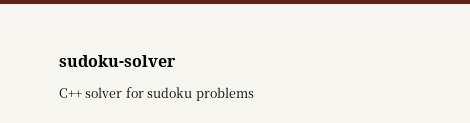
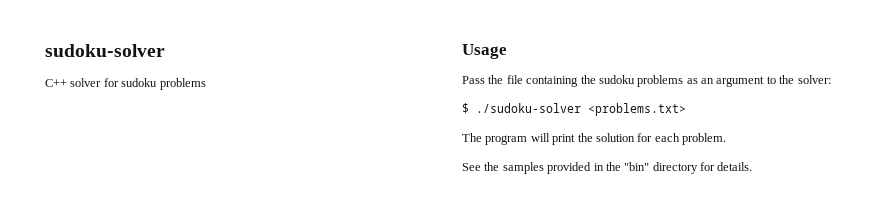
+ Usage
+ Pass the file containing the sudoku problems as an argument to the solver:
+ $ ./sudoku-solver <problems.txt>
+ The program will print the solution for each problem.
+ See the samples provided in the "bin" directory for details.

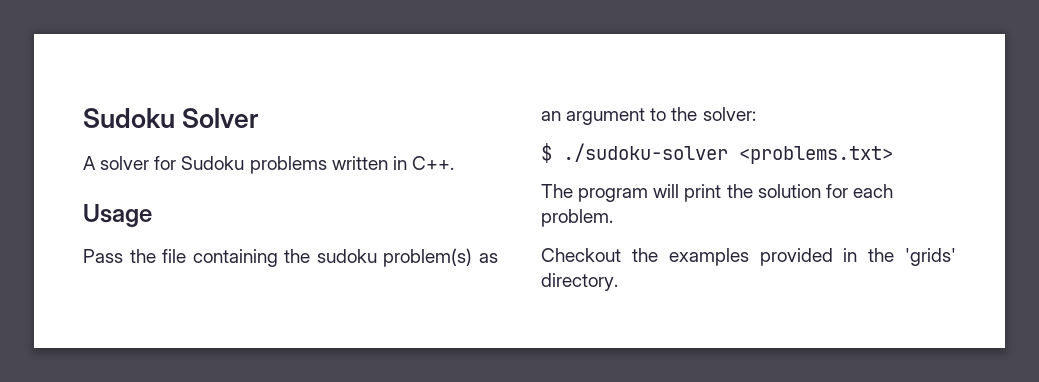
- sudoku-solver
- C++ solver for sudoku problems
+ Sudoku Solver
+ A solver for Sudoku problems written in C++.
- Pass the file containing the sudoku problems as an argument to the solver:
+ Pass the file containing the sudoku problem(s) as an argument to the solver:
- See the samples provided in the "bin" directory for details.
+ Checkout the examples provided in the 'grids' directory.

